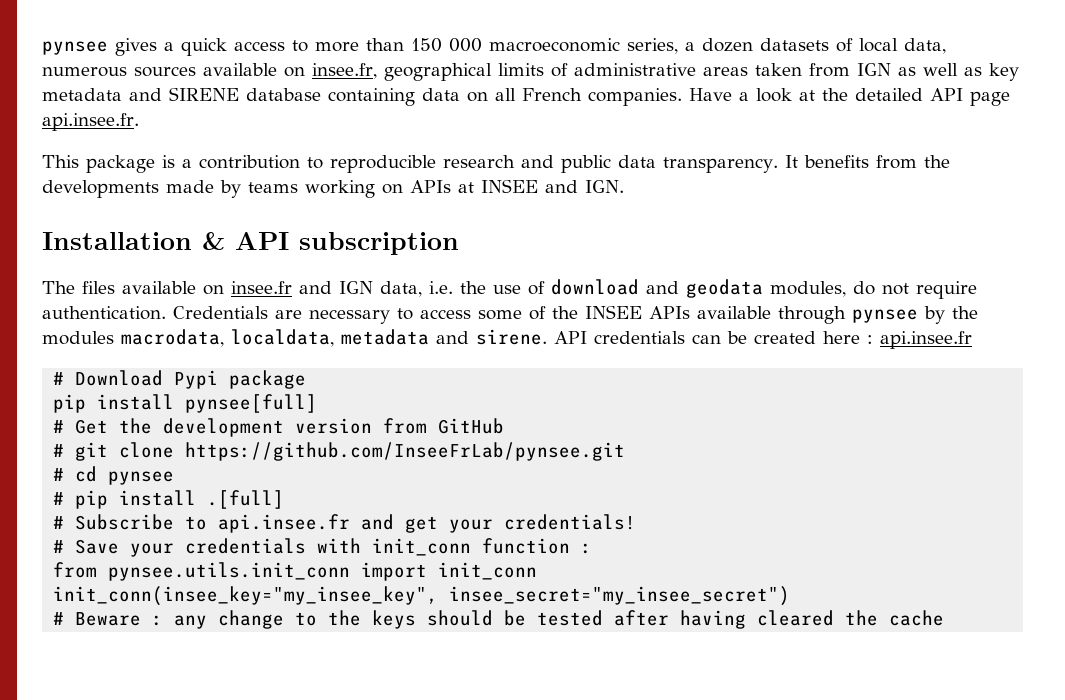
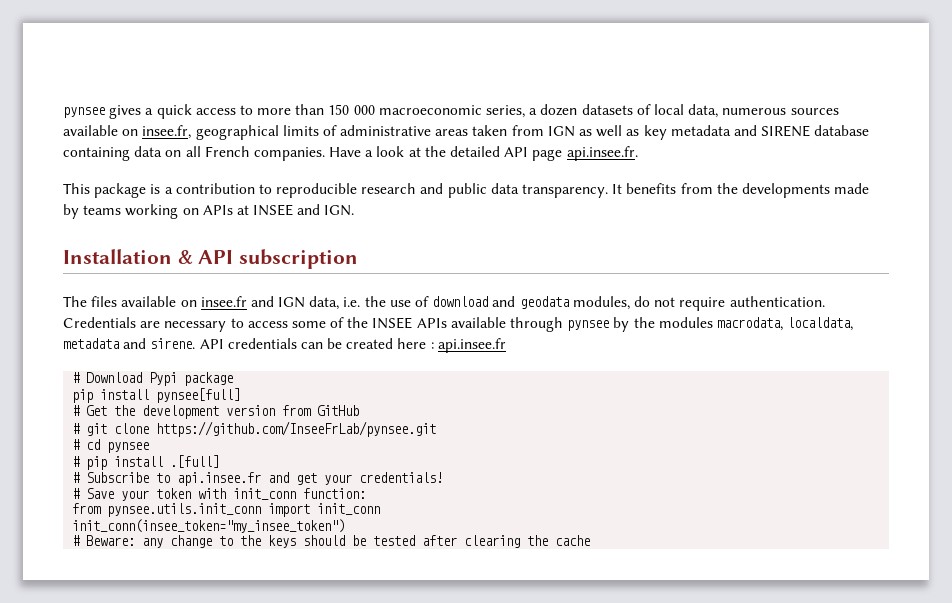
- # Save your credentials with init_conn function :
+ # Save your token with init_conn function:
- init_conn(insee_key="my_insee_key", insee_secret="my_insee_secret")
- # Beware : any change to the keys should be tested after having cleared the cache
+ init_conn(insee_token="my_insee_token")
+ # Beware: any change to the keys should be tested after clearing the cache

